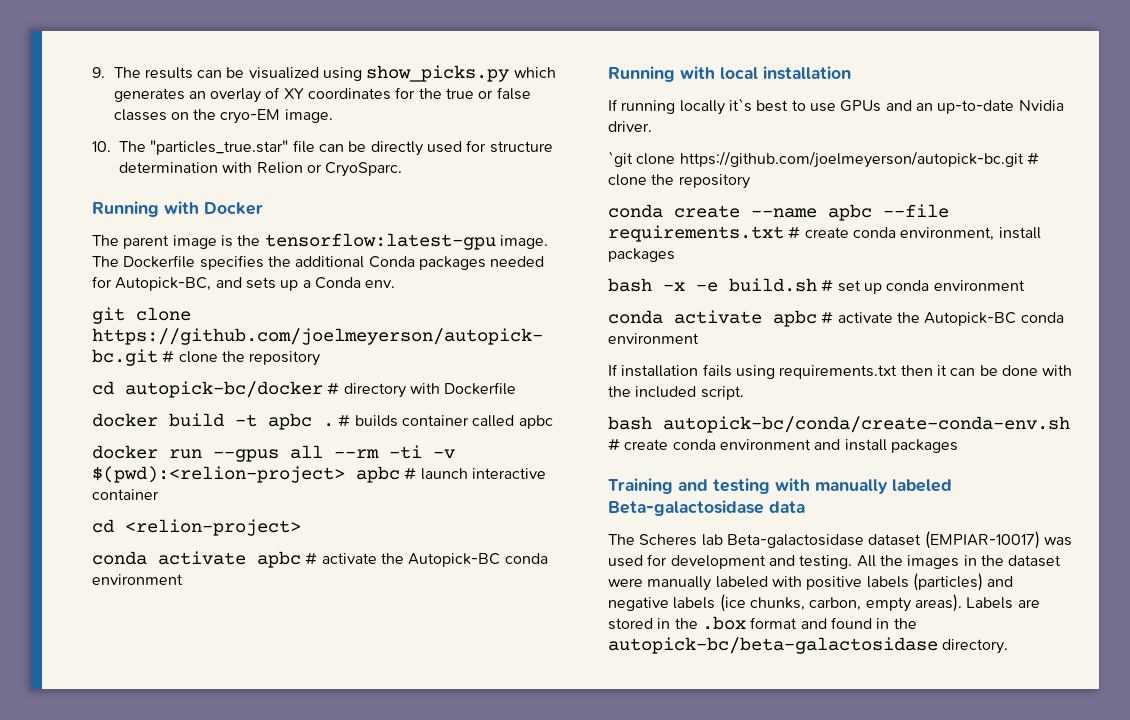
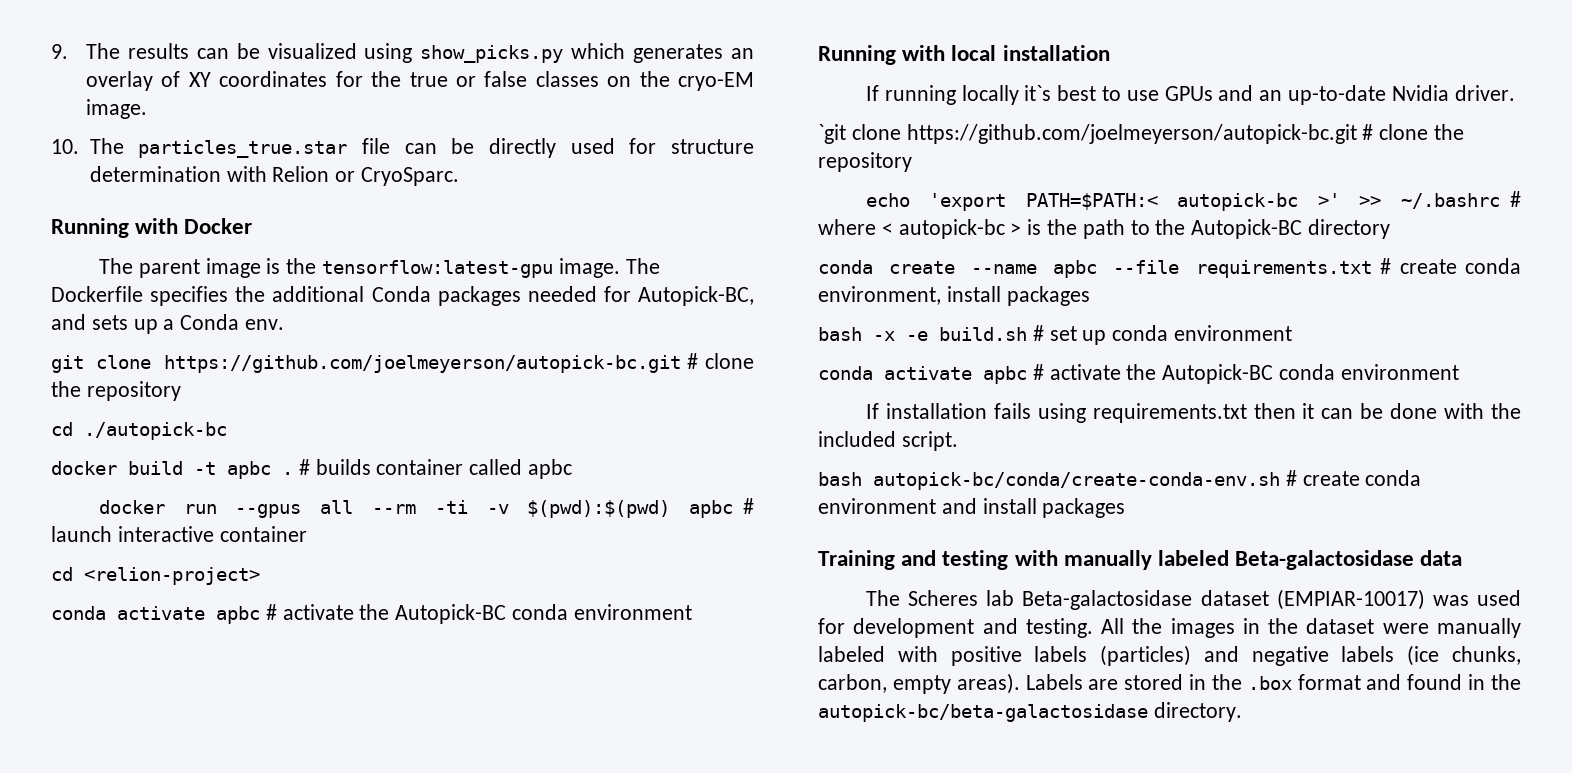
- 10. The "particles_true.star" file can be directly used for structure determination with Relion or CryoSparc.
+ 10. The particles_true.star file can be directly used for structure determination with Relion or CryoSparc.
- cd autopick-bc/docker # directory with Dockerfile
+ cd ./autopick-bc
- docker run --gpus all --rm -ti -v $(pwd):<relion-project> apbc # launch interactive container
+ docker run --gpus all --rm -ti -v $(pwd):$(pwd) apbc # launch interactive container
+ echo 'export PATH=$PATH:< autopick-bc >' >> ~/.bashrc # where < autopick-bc > is the path to the Autopick-BC directory

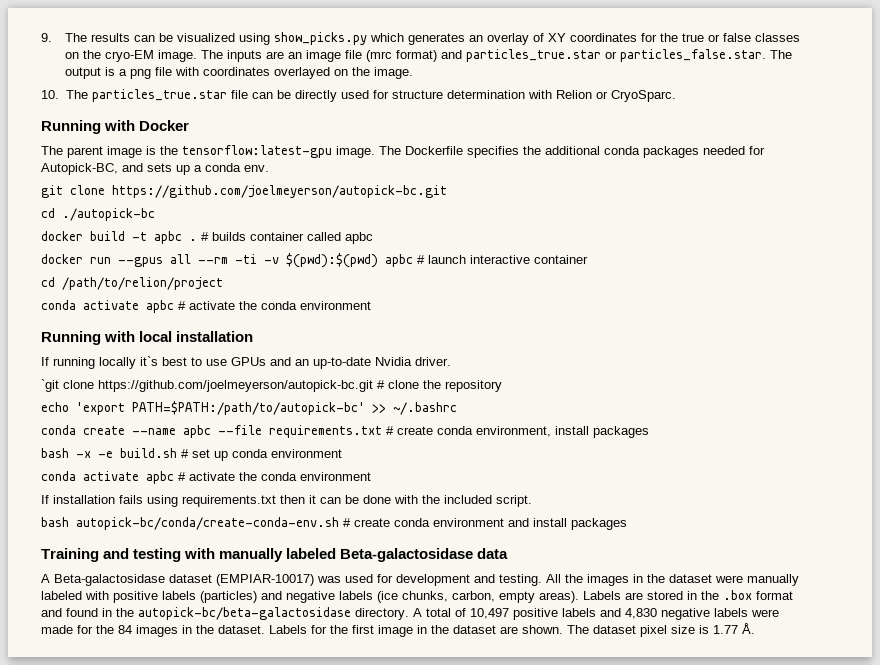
+ The inputs are an image file (mrc format) and particles_true.star or particles_false.star. The output is a png file with coordinates overlayed on the image.
- The Dockerfile specifies the additional Conda packages needed for Autopick-BC, and sets up a Conda env.
+ The Dockerfile specifies the additional conda packages needed for Autopick-BC, and sets up a conda env.
- git clone https://github.com/joelmeyerson/autopick-bc.git # clone the repository
+ git clone https://github.com/joelmeyerson/autopick-bc.git
- cd <relion-project>
- conda activate apbc # activate the Autopick-BC conda environment
+ cd /path/to/relion/project
+ conda activate apbc # activate the conda environment
- echo 'export PATH=$PATH:< autopick-bc >' >> ~/.bashrc # where < autopick-bc > is the path to the Autopick-BC directory
+ echo 'export PATH=$PATH:/path/to/autopick-bc' >> ~/.bashrc
  bash -x -e build.sh # set up conda environment
- conda activate apbc # activate the Autopick-BC conda environment
+ conda activate apbc # activate the conda environment
- The Scheres lab Beta-galactosidase dataset (EMPIAR-10017) was used for development and testing.
+ A Beta-galactosidase dataset (EMPIAR-10017) was used for development and testing.
+ A total of 10,497 positive labels and 4,830 negative labels were made for the 84 images in the dataset. Labels for the first image in the dataset are shown. The dataset pixel size is 1.77 Å.

